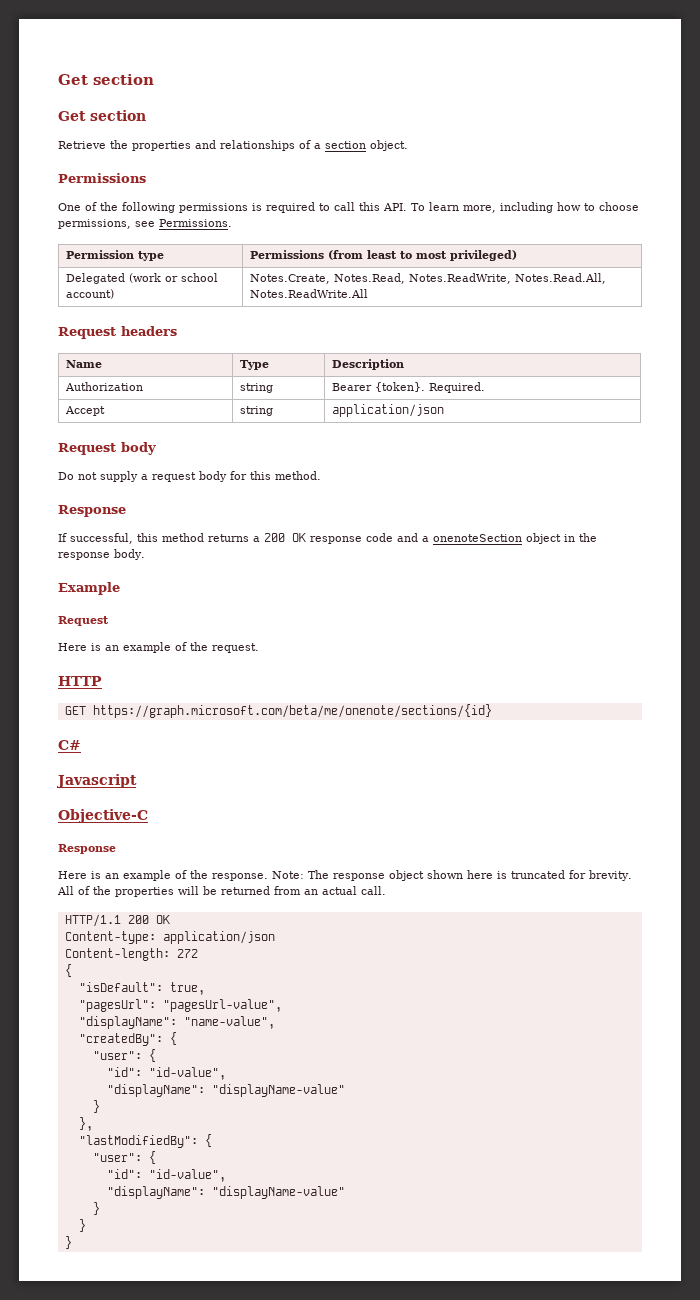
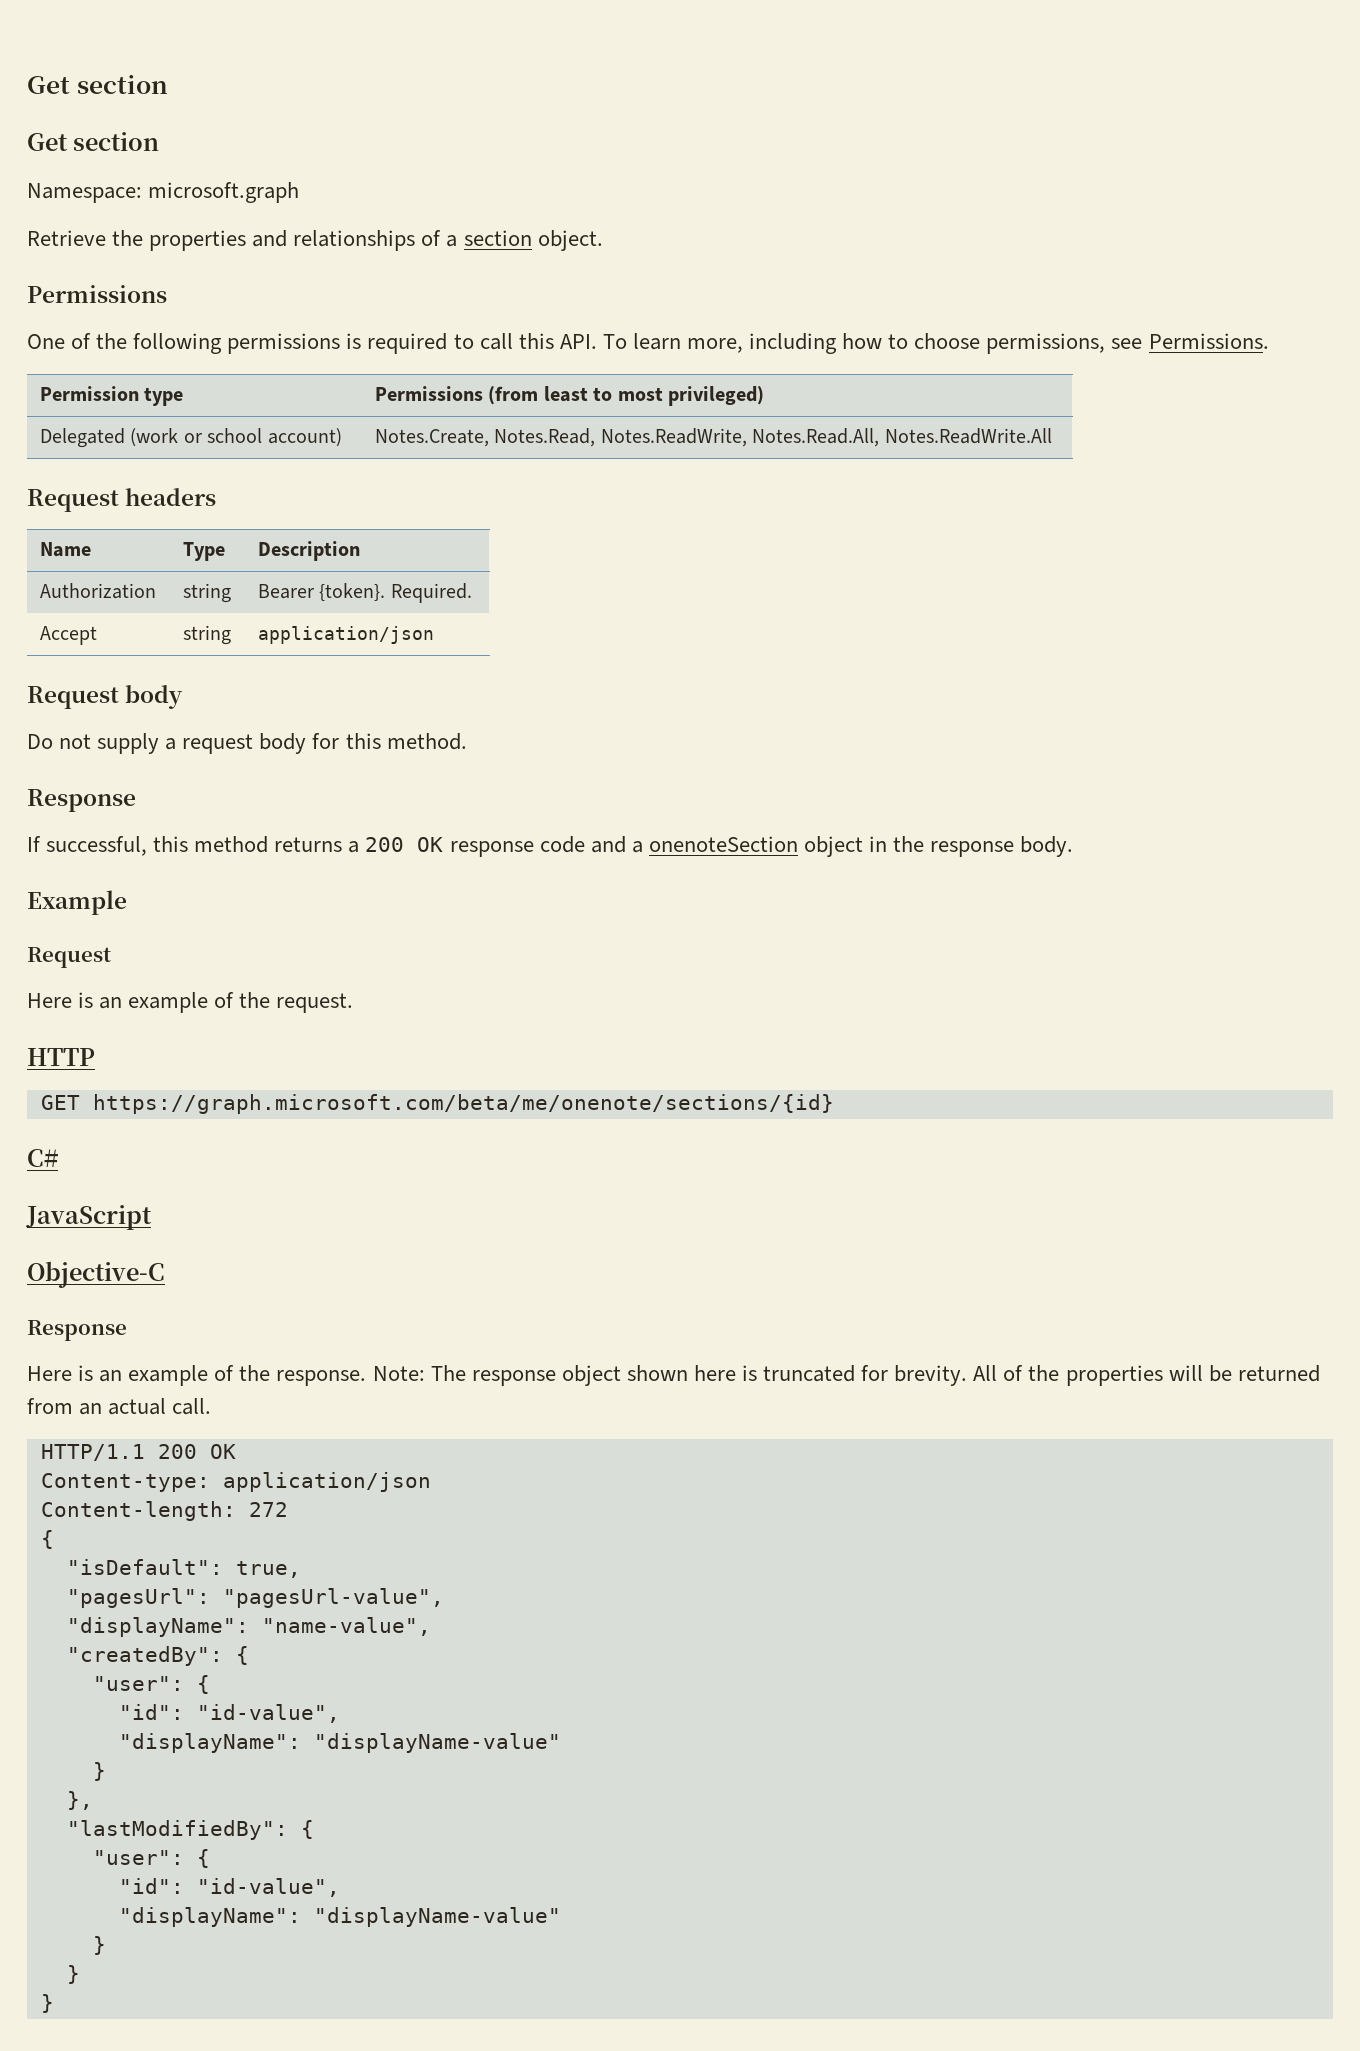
+ Namespace: microsoft.graph
- Javascript
+ JavaScript

